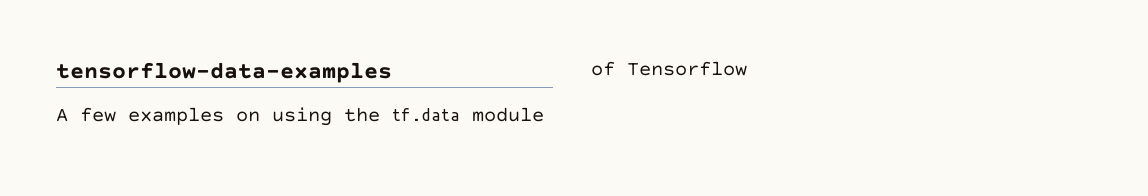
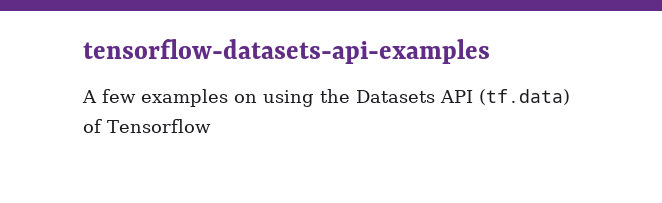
- tensorflow-data-examples
+ tensorflow-datasets-api-examples
- A few examples on using the tf.data module of Tensorflow
+ A few examples on using the Datasets API (tf.data) of Tensorflow

